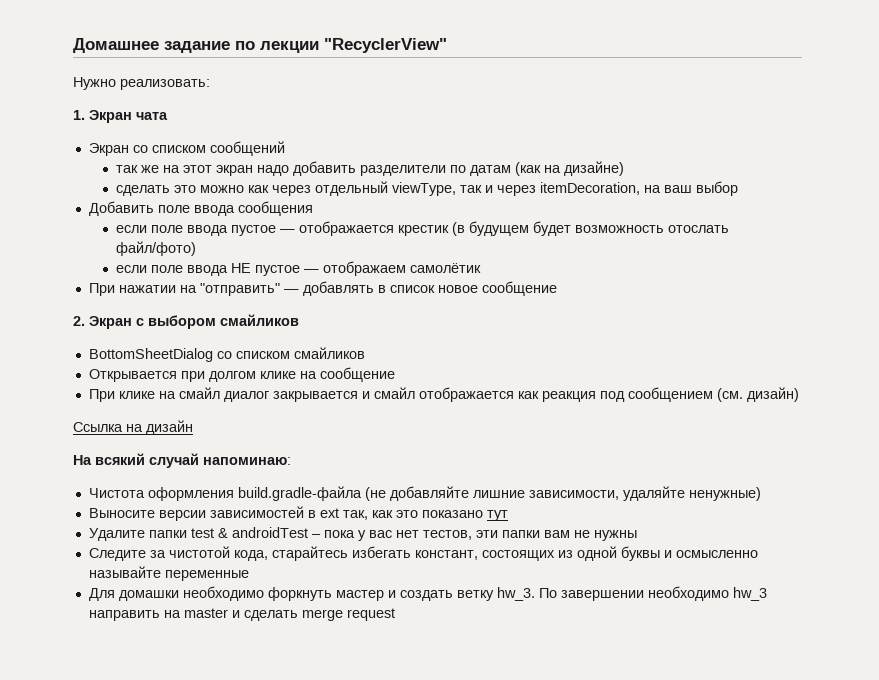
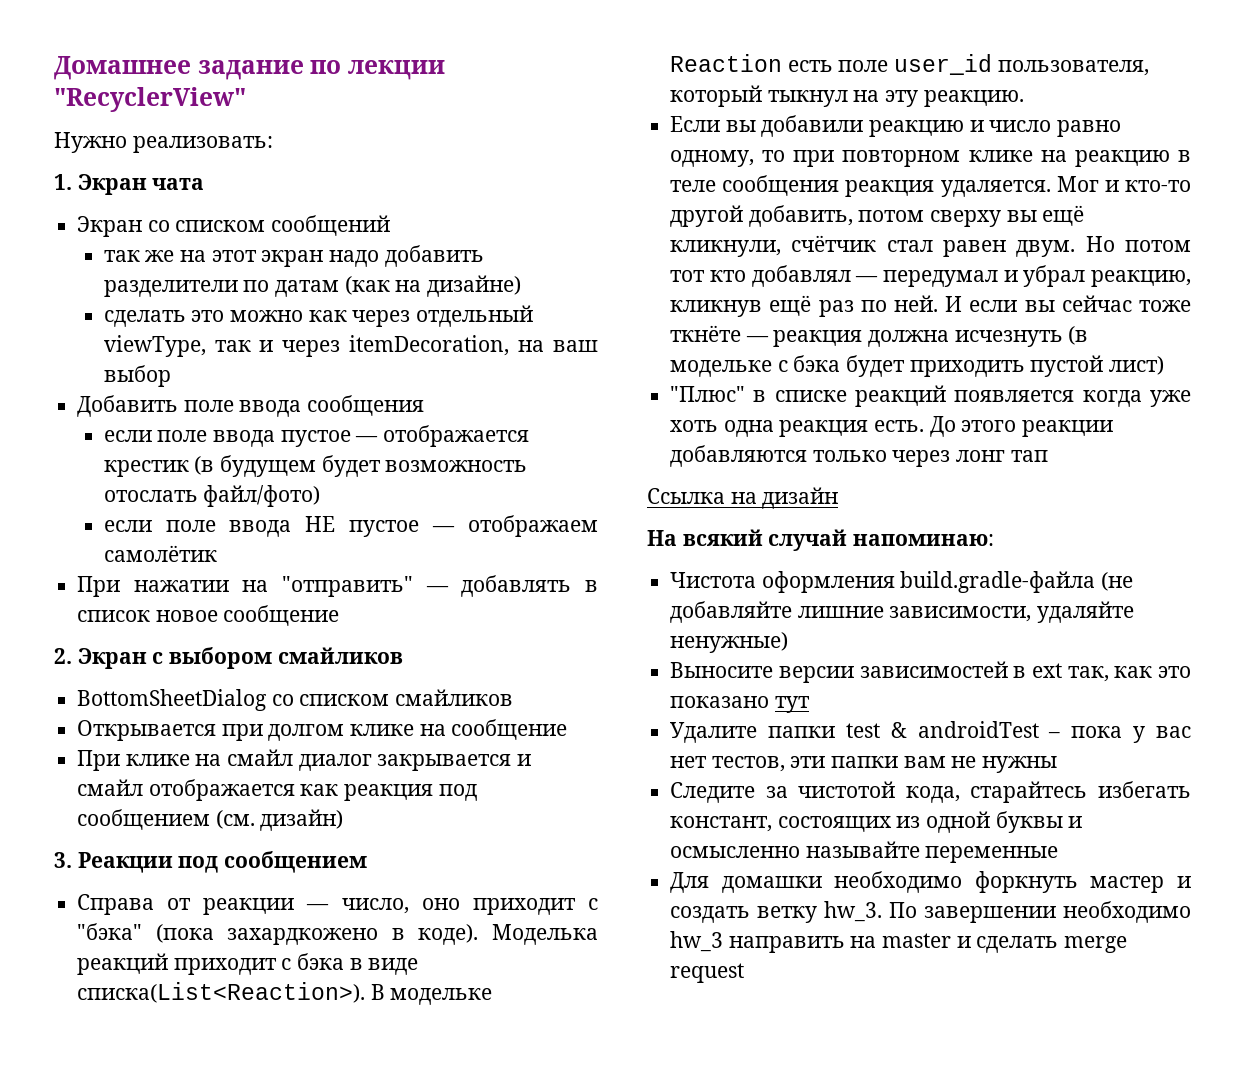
+ 3. Реакции под сообщением
+ Справа от реакции — число, оно приходит с "бэка" (пока захардкожено в коде). Моделька реакций приходит с бэка в виде списка(List<Reaction>). В модельке Reaction есть поле user_id пользователя, который тыкнул на эту реакцию.
+ Если вы добавили реакцию и число равно одному, то при повторном клике на реакцию в теле сообщения реакция удаляется. Мог и кто-то другой добавить, потом сверху вы ещё кликнули, счётчик стал равен двум. Но потом тот кто добавлял — передумал и убрал реакцию, кликнув ещё раз по ней. И если вы сейчас тоже ткнёте — реакция должна исчезнуть (в модельке с бэка будет приходить пустой лист)
+ "Плюс" в списке реакций появляется когда уже хоть одна реакция есть. До этого реакции добавляются только через лонг тап

